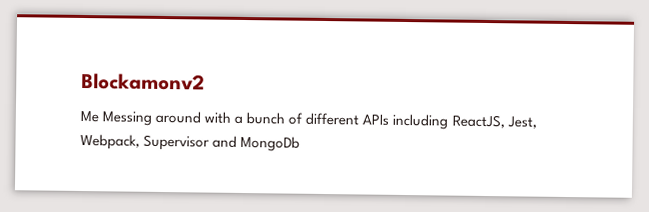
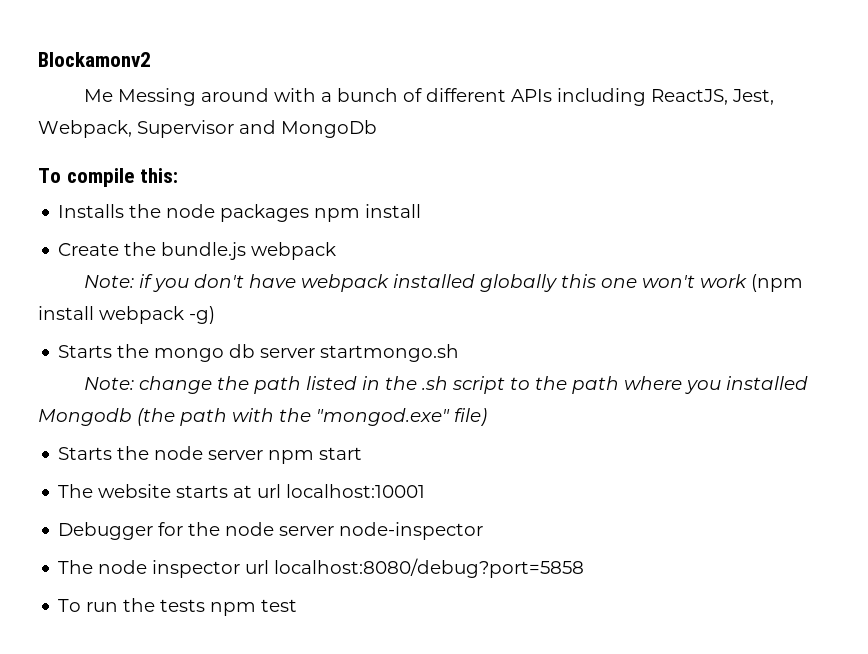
+ To compile this:
+ Installs the node packages npm install
+ Create the bundle.js webpack
+ Note: if you don't have webpack installed globally this one won't work (npm install webpack -g)
+ Starts the mongo db server startmongo.sh
+ Note: change the path listed in the .sh script to the path where you installed Mongodb (the path with the "mongod.exe" file)
+ Starts the node server npm start
+ The website starts at url localhost:10001
+ Debugger for the node server node-inspector
+ The node inspector url localhost:8080/debug?port=5858
+ To run the tests npm test

